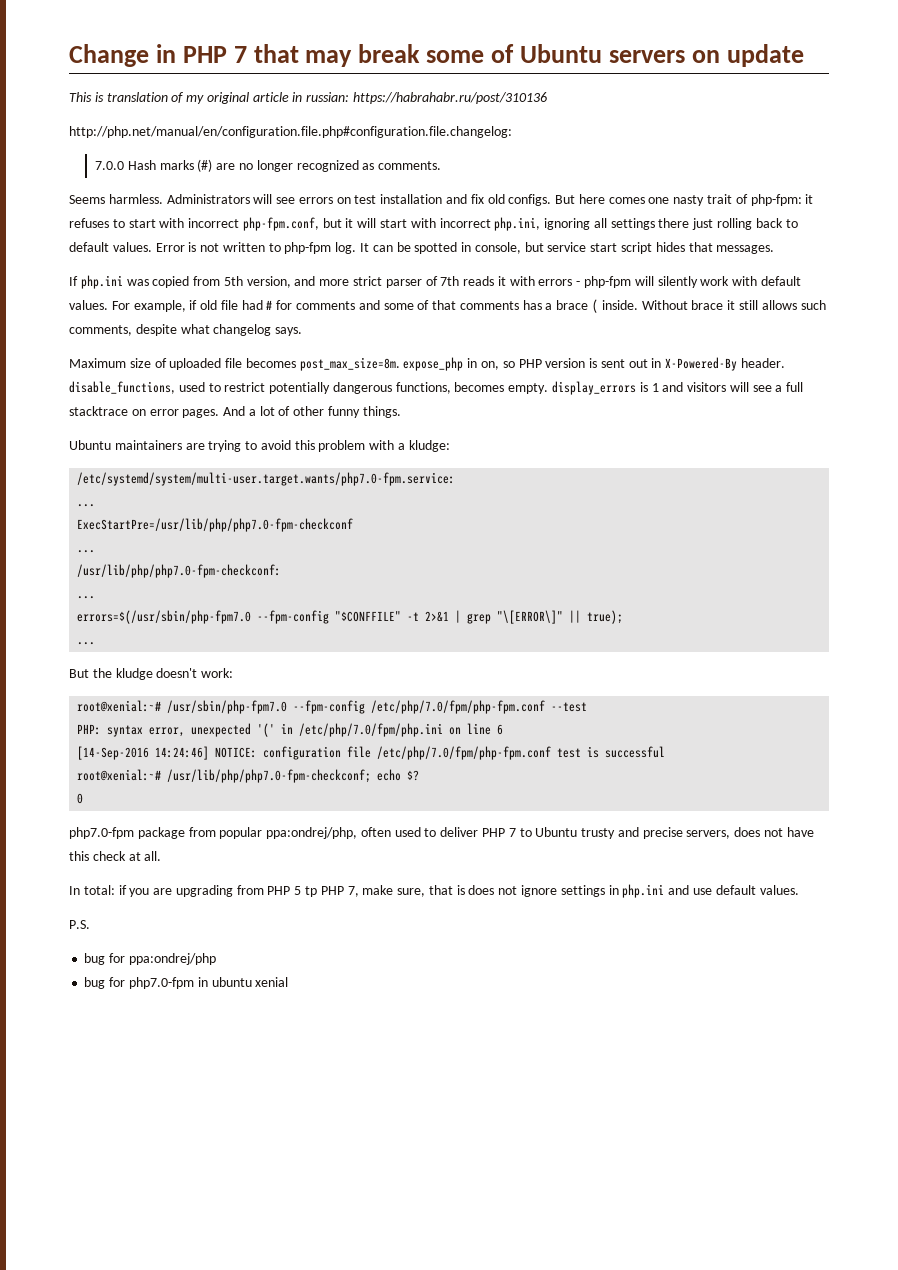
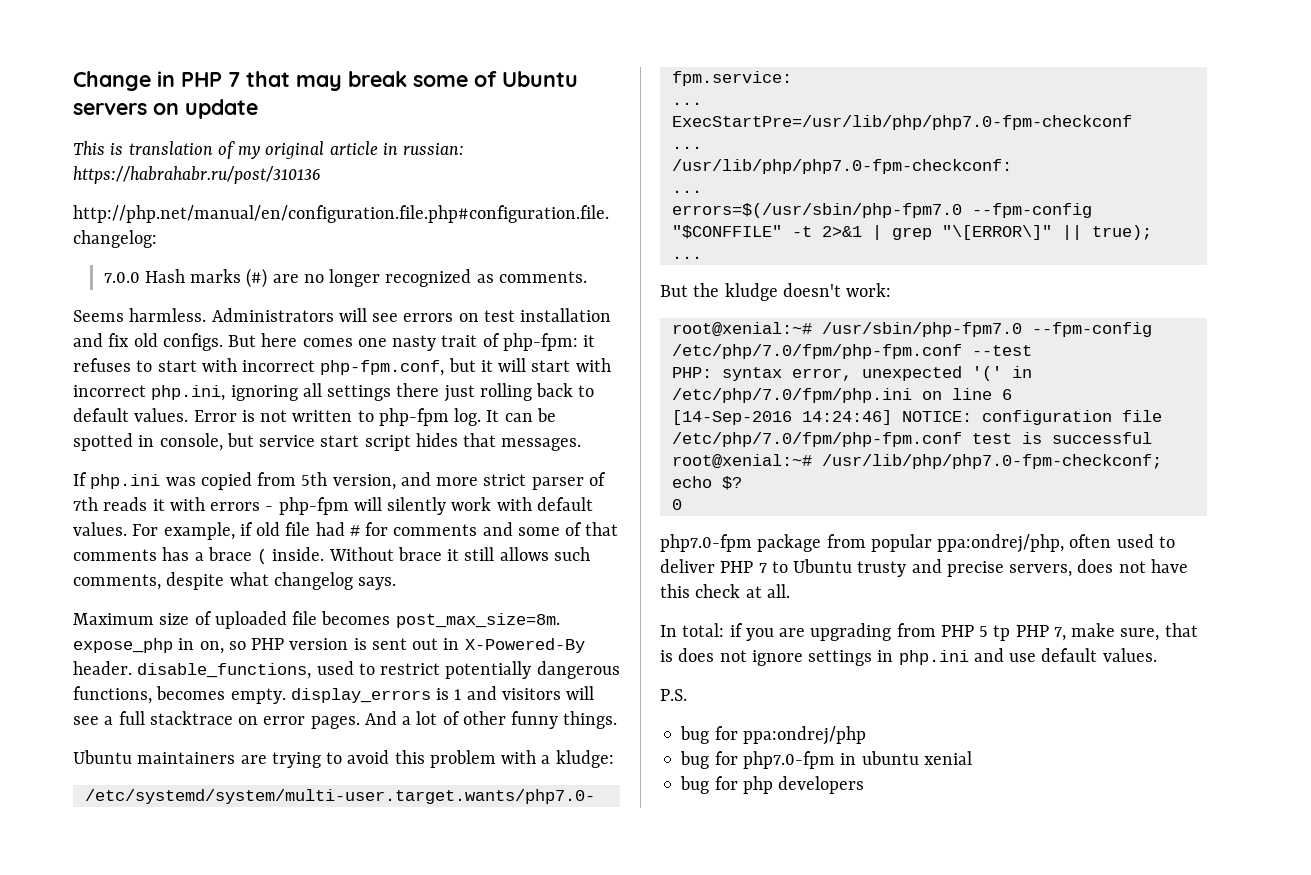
+ bug for php developers

